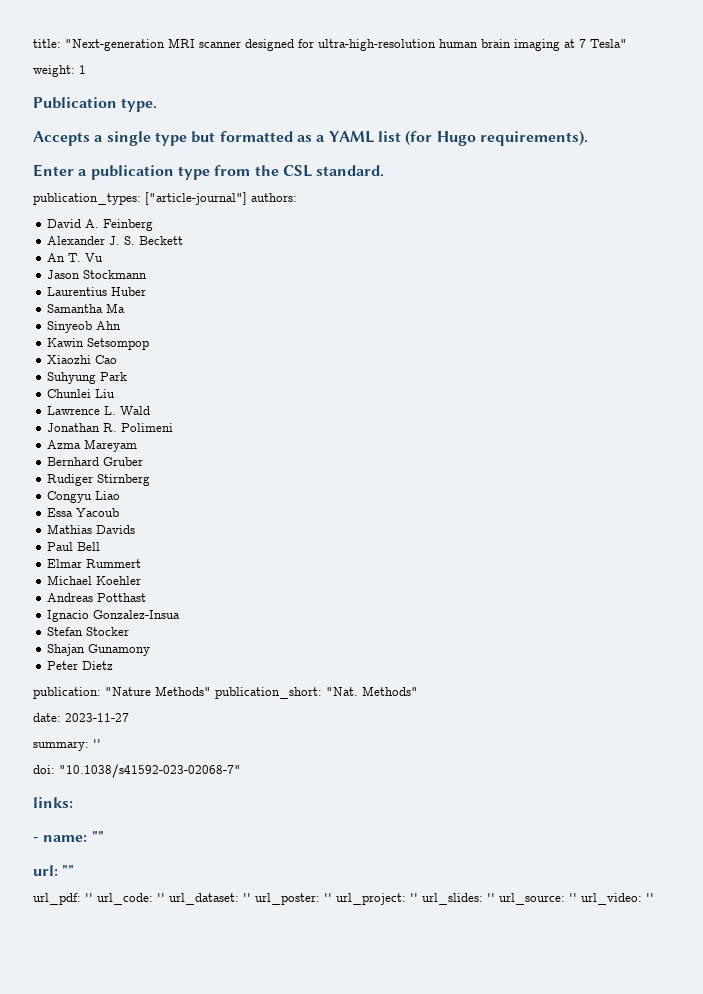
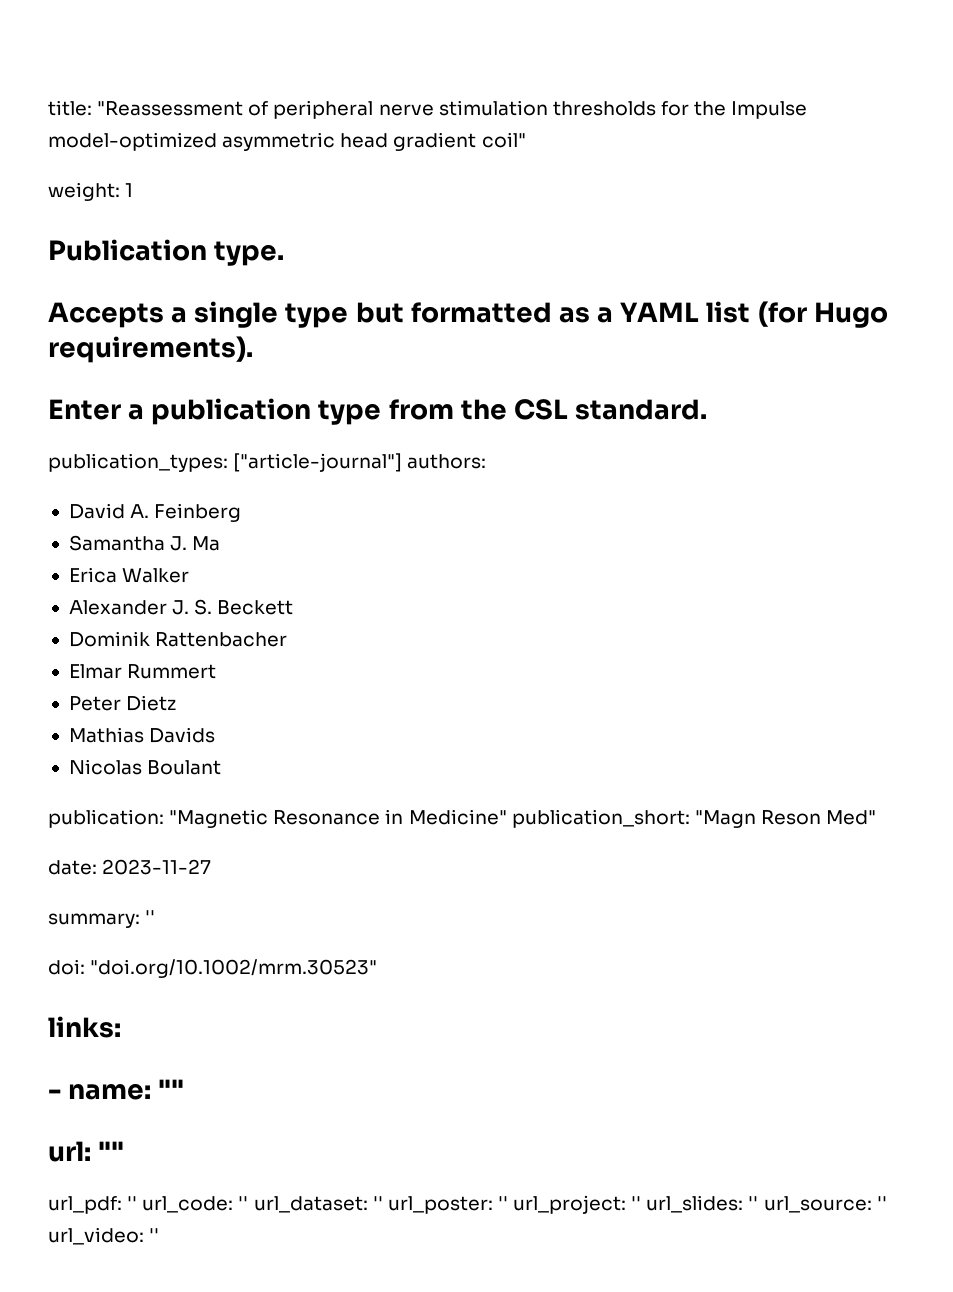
- title: "Next-generation MRI scanner designed for ultra-high-resolution human brain imaging at 7 Tesla"
+ title: "Reassessment of peripheral nerve stimulation thresholds for the Impulse model-optimized asymmetric head gradient coil"
+ Samantha J. Ma
+ Erica Walker
- An T. Vu
- Jason Stockmann
- Laurentius Huber
- Samantha Ma
- Sinyeob Ahn
- Kawin Setsompop
- Xiaozhi Cao
- Suhyung Park
- Chunlei Liu
- Lawrence L. Wald
- Jonathan R. Polimeni
- Azma Mareyam
- Bernhard Gruber
- Rudiger Stirnberg
- Congyu Liao
- Essa Yacoub
+ Dominik Rattenbacher
+ Elmar Rummert
+ Peter Dietz
  Mathias Davids
- Paul Bell
- Elmar Rummert
- Michael Koehler
- Andreas Potthast
- Ignacio Gonzalez-Insua
- Stefan Stocker
- Shajan Gunamony
- Peter Dietz
- publication: "Nature Methods" publication_short: "Nat. Methods"
+ Nicolas Boulant
+ publication: "Magnetic Resonance in Medicine" publication_short: "Magn Reson Med"
- doi: "10.1038/s41592-023-02068-7"
+ doi: "doi.org/10.1002/mrm.30523"

